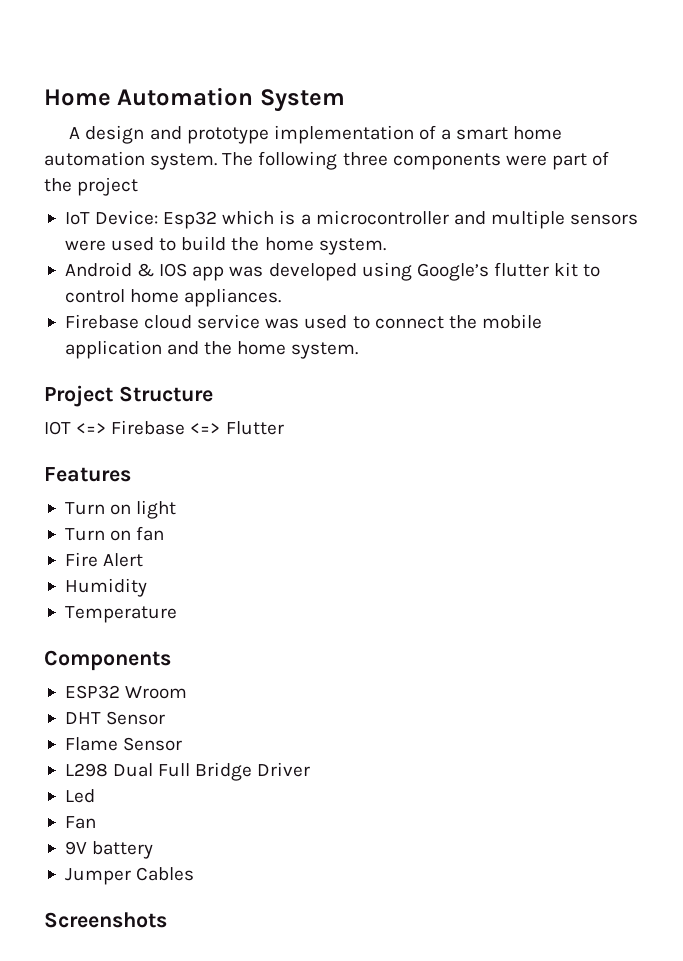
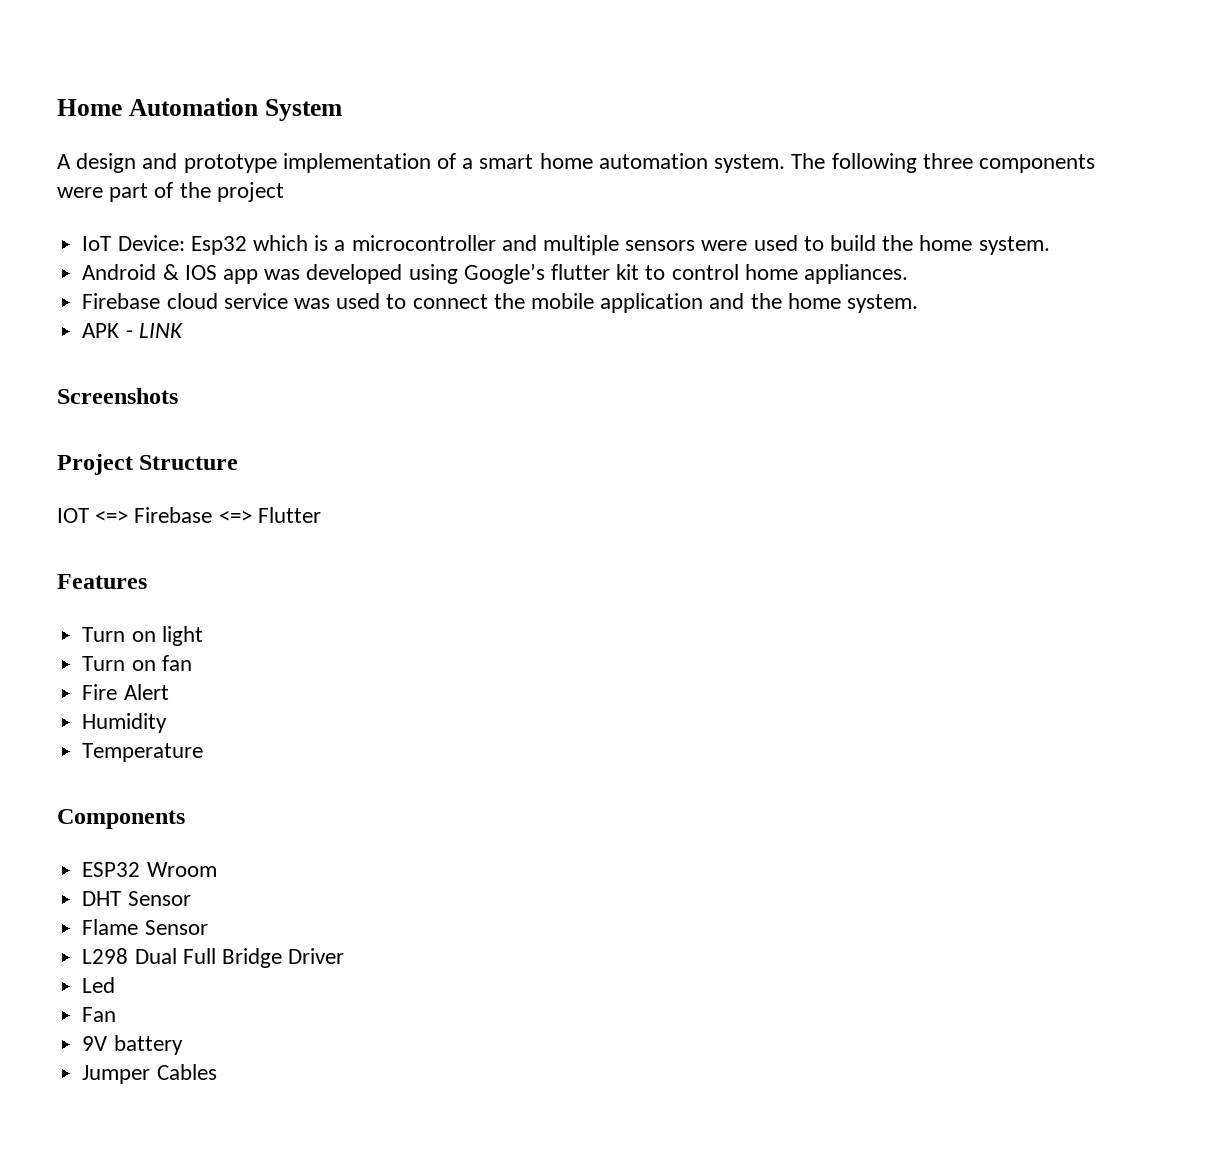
+ APK - LINK
+ Screenshots
- Screenshots

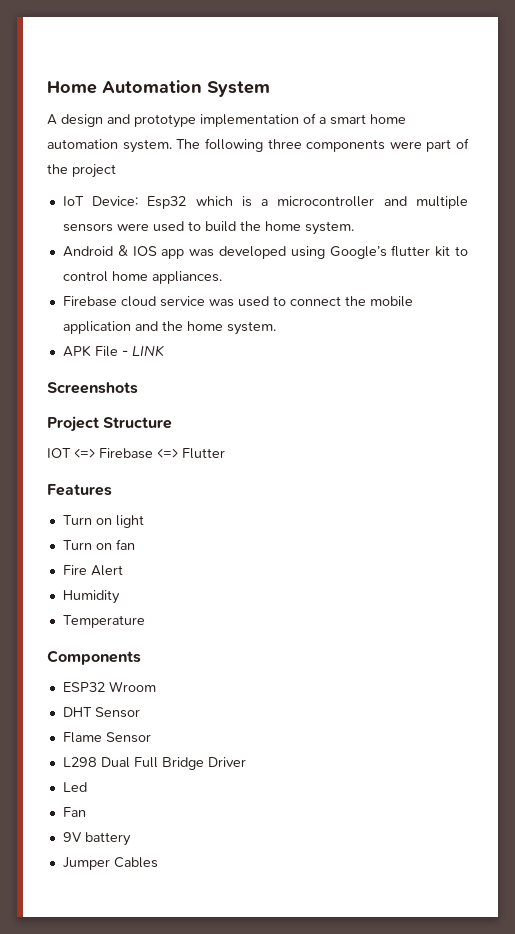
- APK - LINK
+ APK File - LINK

